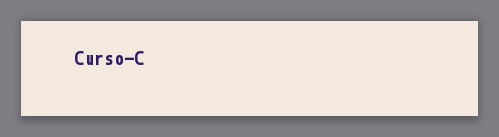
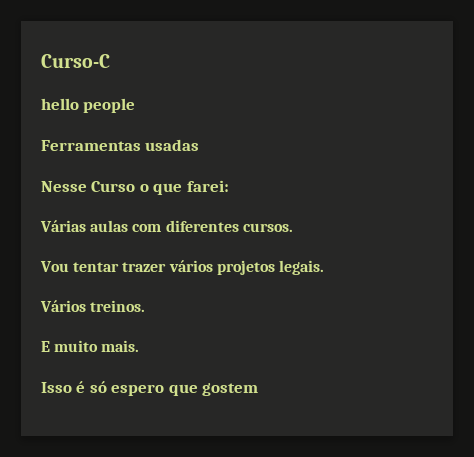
+ hello people
+ Ferramentas usadas
+ Nesse Curso o que farei:
+ Várias aulas com diferentes cursos.
+ Vou tentar trazer vários projetos legais.
+ Vários treinos.
+ E muito mais.
+ Isso é só espero que gostem

